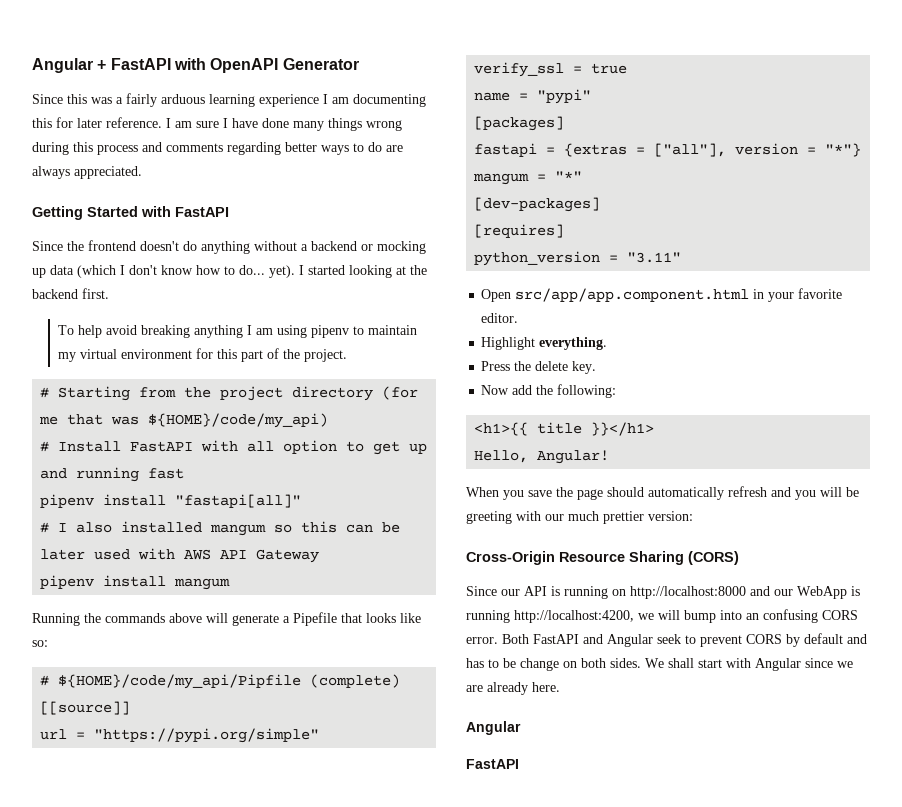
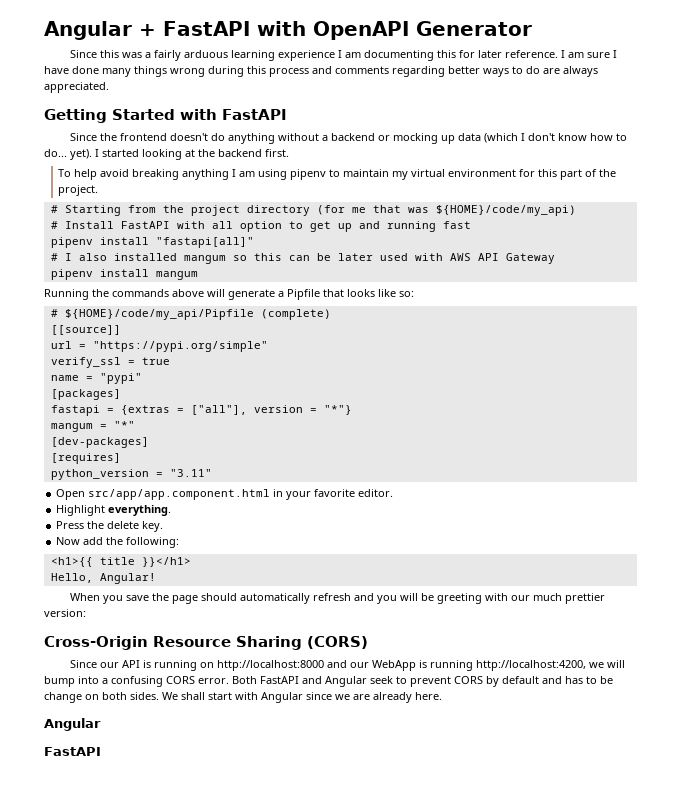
- Running the commands above will generate a Pipefile that looks like so:
+ Running the commands above will generate a Pipfile that looks like so:
- Since our API is running on http://localhost:8000 and our WebApp is running http://localhost:4200, we will bump into an confusing CORS error.
+ Since our API is running on http://localhost:8000 and our WebApp is running http://localhost:4200, we will bump into a confusing CORS error.

